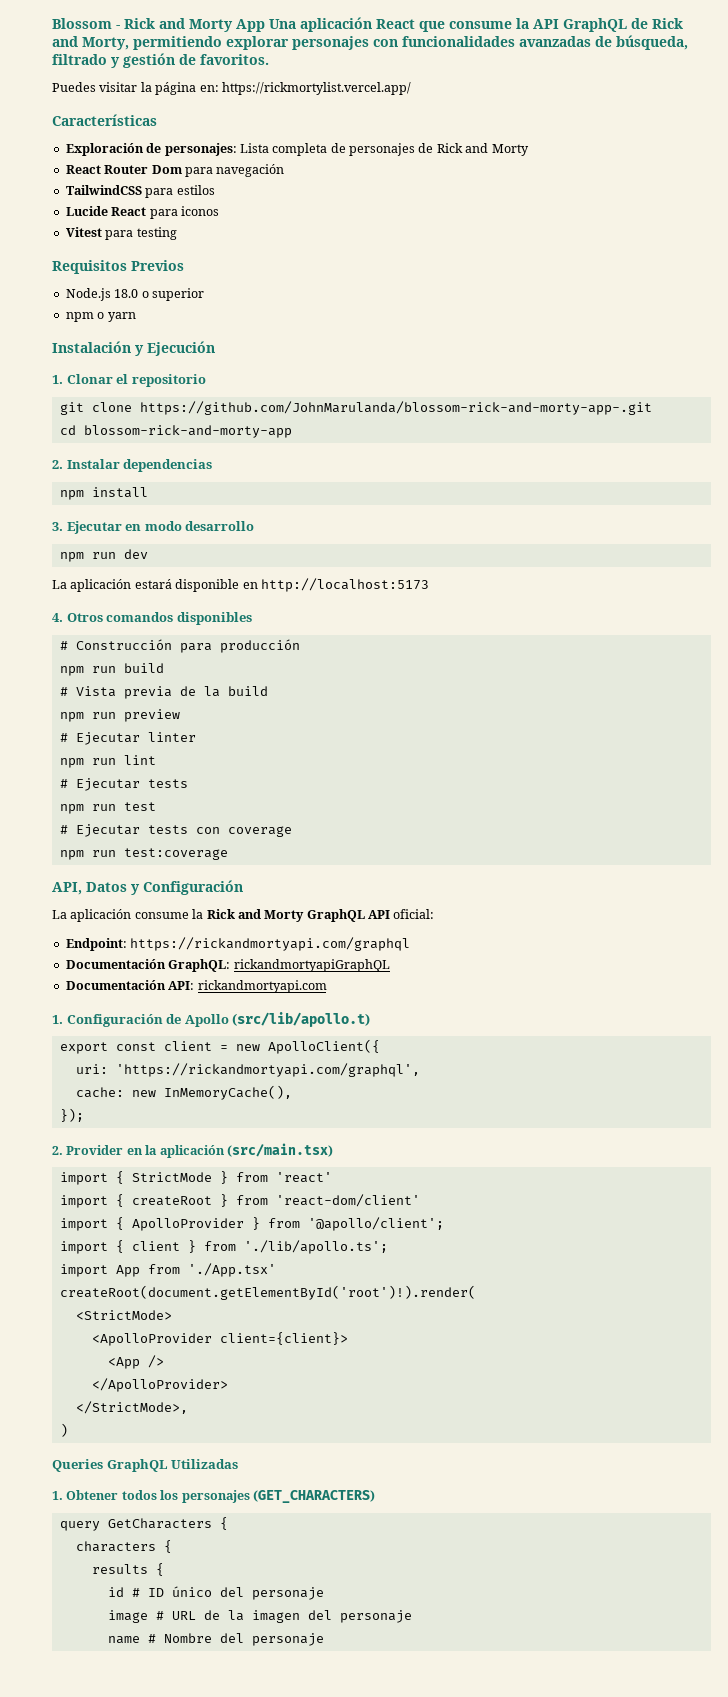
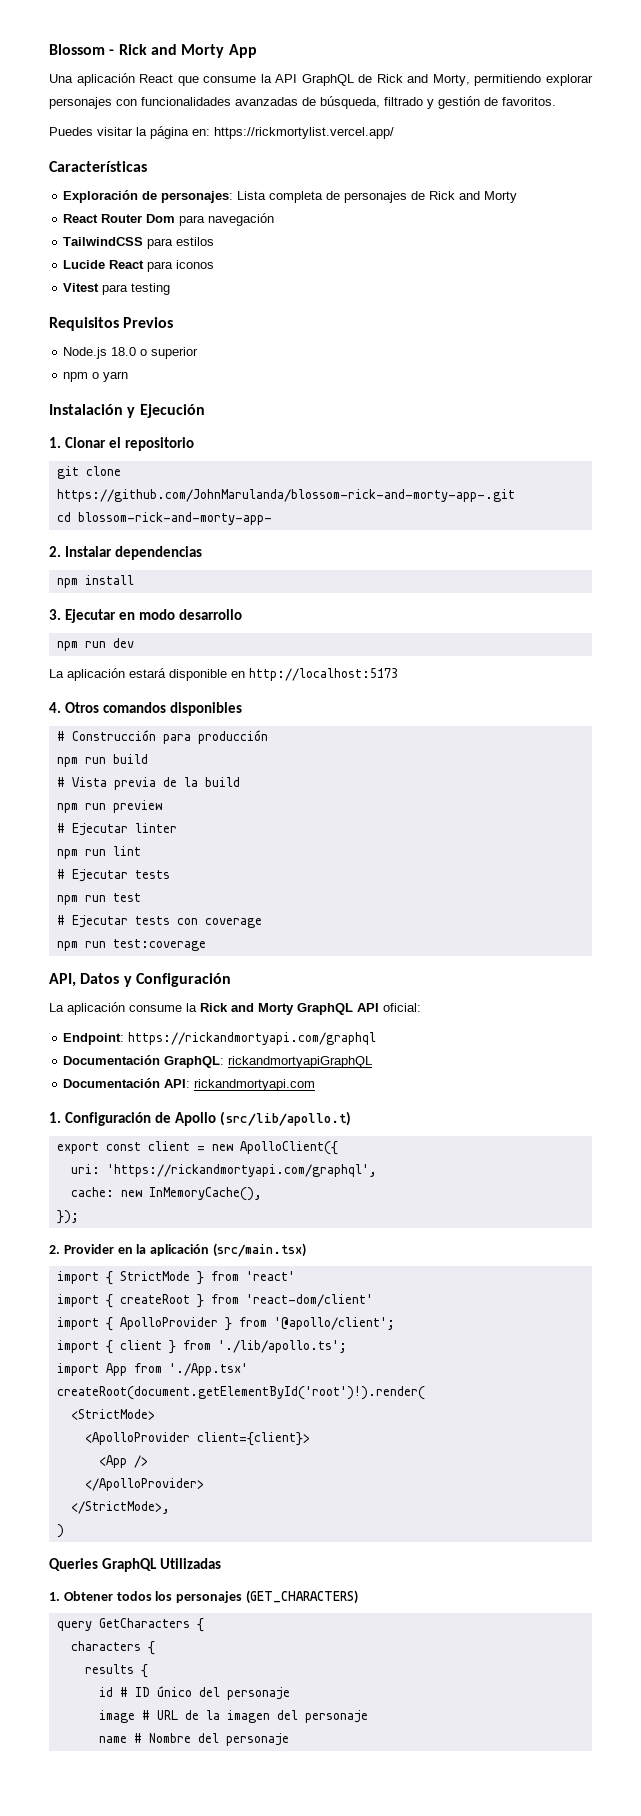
- Blossom - Rick and Morty App Una aplicación React que consume la API GraphQL de Rick and Morty, permitiendo explorar personajes con funcionalidades avanzadas de búsqueda, filtrado y gestión de favoritos.
+ Blossom - Rick and Morty App
+ Una aplicación React que consume la API GraphQL de Rick and Morty, permitiendo explorar personajes con funcionalidades avanzadas de búsqueda, filtrado y gestión de favoritos.
- cd blossom-rick-and-morty-app
+ cd blossom-rick-and-morty-app-

